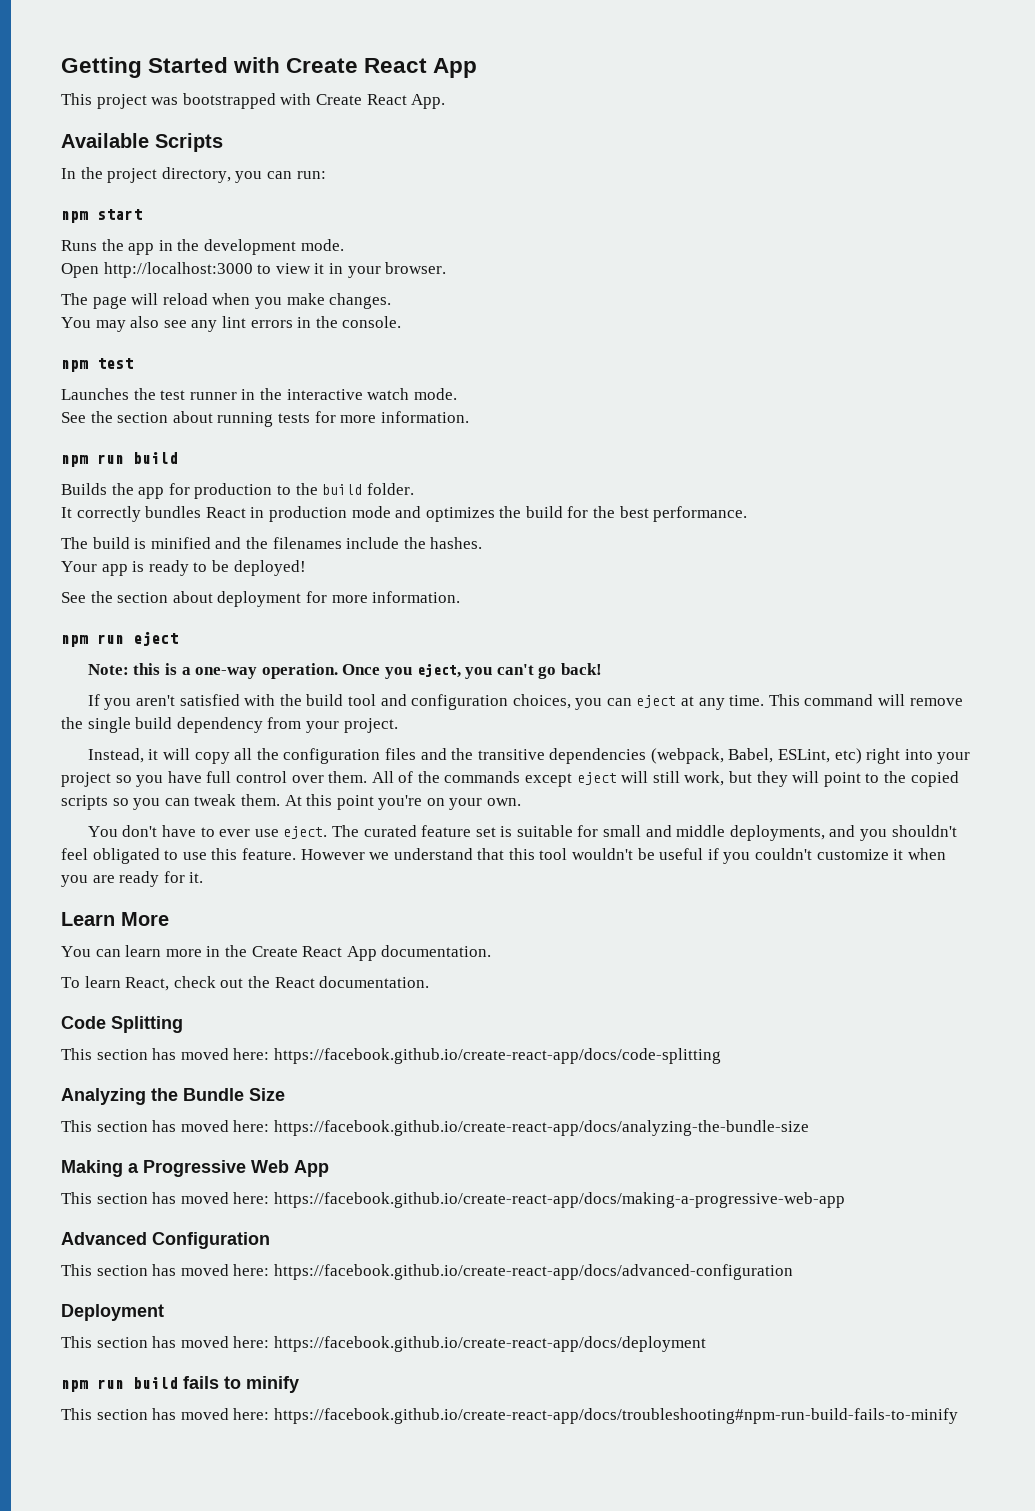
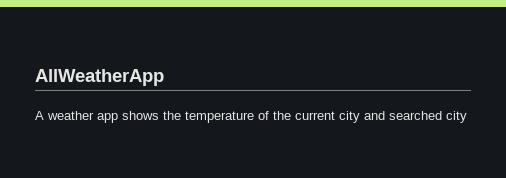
- Getting Started with Create React App
- This project was bootstrapped with Create React App.
- Available Scripts
- In the project directory, you can run:
- npm start
- Runs the app in the development mode.
- Open http://localhost:3000 to view it in your browser.
- The page will reload when you make changes.
- You may also see any lint errors in the console.
- npm test
- Launches the test runner in the interactive watch mode.
- See the section about running tests for more information.
- npm run build
- Builds the app for production to the build folder.
- It correctly bundles React in production mode and optimizes the build for the best performance.
- The build is minified and the filenames include the hashes.
- Your app is ready to be deployed!
- See the section about deployment for more information.
- npm run eject
- Note: this is a one-way operation. Once you eject, you can't go back!
- If you aren't satisfied with the build tool and configuration choices, you can eject at any time. This command will remove the single build dependency from your project.
- Instead, it will copy all the configuration files and the transitive dependencies (webpack, Babel, ESLint, etc) right into your project so you have full control over them. All of the commands except eject will still work, but they will point to the copied scripts so you can tweak them. At this point you're on your own.
- You don't have to ever use eject. The curated feature set is suitable for small and middle deployments, and you shouldn't feel obligated to use this feature. However we understand that this tool wouldn't be useful if you couldn't customize it when you are ready for it.
- Learn More
- You can learn more in the Create React App documentation.
- To learn React, check out the React documentation.
- Code Splitting
- This section has moved here: https://facebook.github.io/create-react-app/docs/code-splitting
- Analyzing the Bundle Size
- This section has moved here: https://facebook.github.io/create-react-app/docs/analyzing-the-bundle-size
- Making a Progressive Web App
- This section has moved here: https://facebook.github.io/create-react-app/docs/making-a-progressive-web-app
- Advanced Configuration
- This section has moved here: https://facebook.github.io/create-react-app/docs/advanced-configuration
- Deployment
- This section has moved here: https://facebook.github.io/create-react-app/docs/deployment
- npm run build fails to minify
- This section has moved here: https://facebook.github.io/create-react-app/docs/troubleshooting#npm-run-build-fails-to-minify
+ AllWeatherApp
+ A weather app shows the temperature of the current city and searched city

